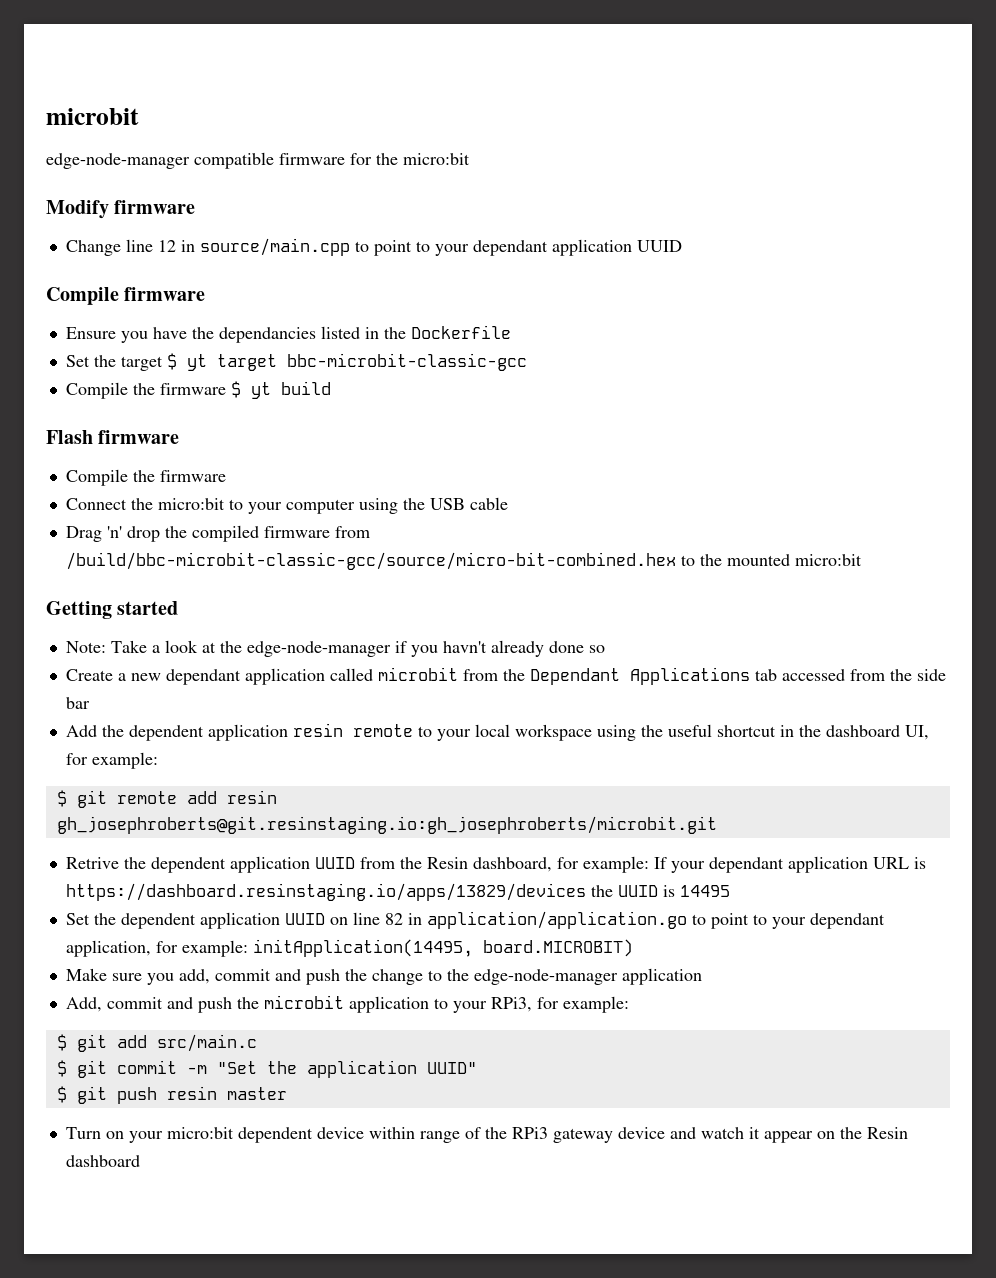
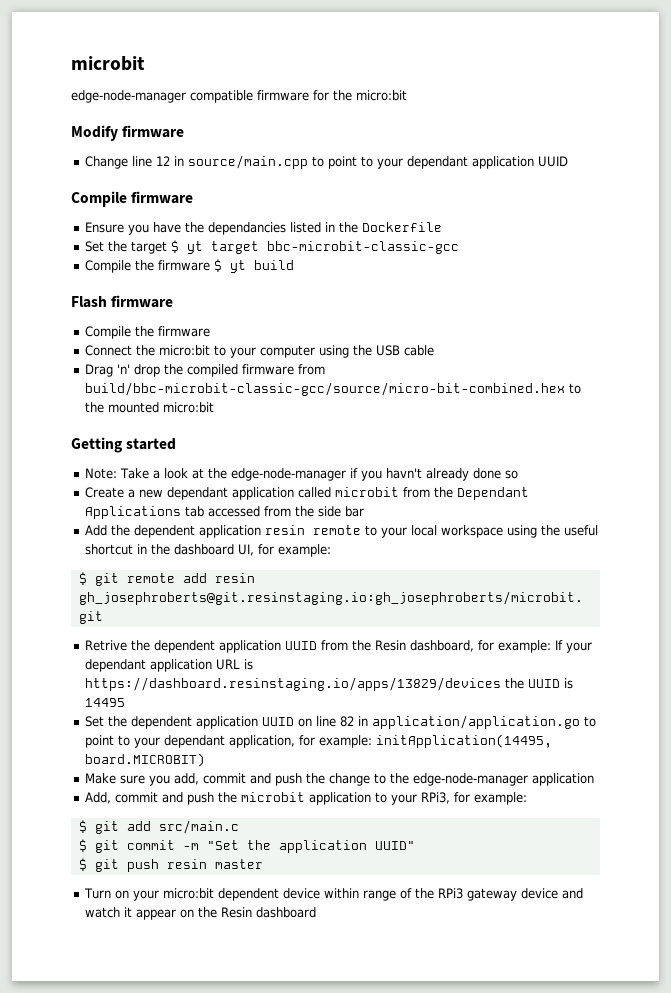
- Drag 'n' drop the compiled firmware from /build/bbc-microbit-classic-gcc/source/micro-bit-combined.hex to the mounted micro:bit
+ Drag 'n' drop the compiled firmware from build/bbc-microbit-classic-gcc/source/micro-bit-combined.hex to the mounted micro:bit

